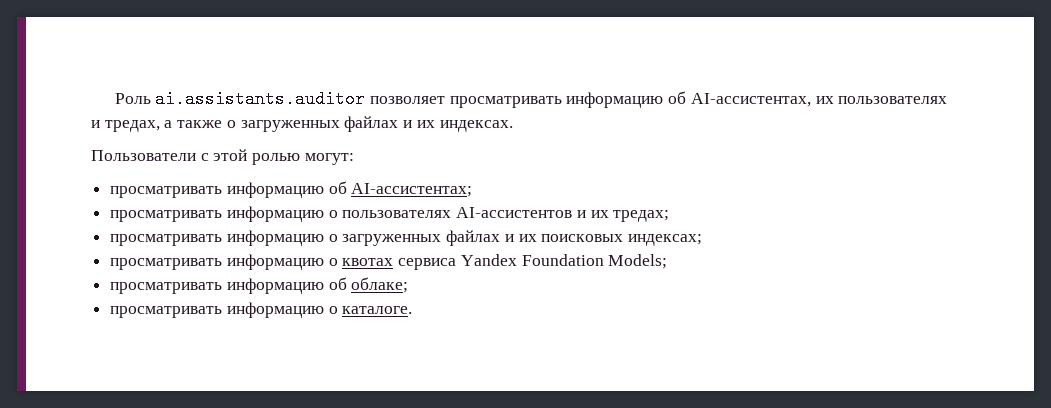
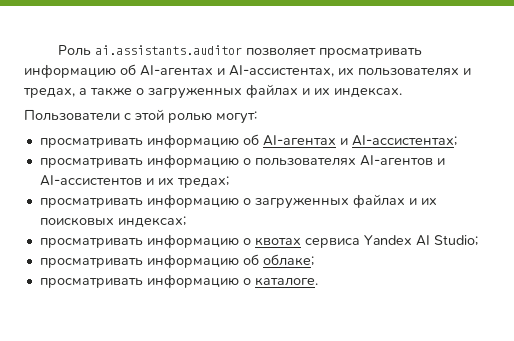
- Роль ai.assistants.auditor позволяет просматривать информацию об AI-ассистентах, их пользователях и тредах, а также о загруженных файлах и их индексах.
+ Роль ai.assistants.auditor позволяет просматривать информацию об AI-агентах и AI-ассистентах, их пользователях и тредах, а также о загруженных файлах и их индексах.
- просматривать информацию об AI-ассистентах;
+ просматривать информацию об AI-агентах и AI-ассистентах;
- просматривать информацию о пользователях AI-ассистентов и их тредах;
+ просматривать информацию о пользователях AI-агентов и AI-ассистентов и их тредах;
- просматривать информацию о квотах сервиса Yandex Foundation Models;
+ просматривать информацию о квотах сервиса Yandex AI Studio;

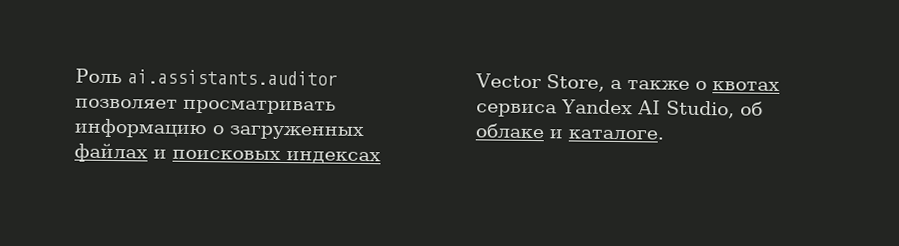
- Роль ai.assistants.auditor позволяет просматривать информацию об AI-агентах и AI-ассистентах, их пользователях и тредах, а также о загруженных файлах и их индексах.
- Пользователи с этой ролью могут:
- просматривать информацию об AI-агентах и AI-ассистентах;
- просматривать информацию о пользователях AI-агентов и AI-ассистентов и их тредах;
- просматривать информацию о загруженных файлах и их поисковых индексах;
- просматривать информацию о квотах сервиса Yandex AI Studio;
- просматривать информацию об облаке;
- просматривать информацию о каталоге.
+ Роль ai.assistants.auditor позволяет просматривать информацию о загруженных файлах и поисковых индексах Vector Store, а также о квотах сервиса Yandex AI Studio, об облаке и каталоге.

